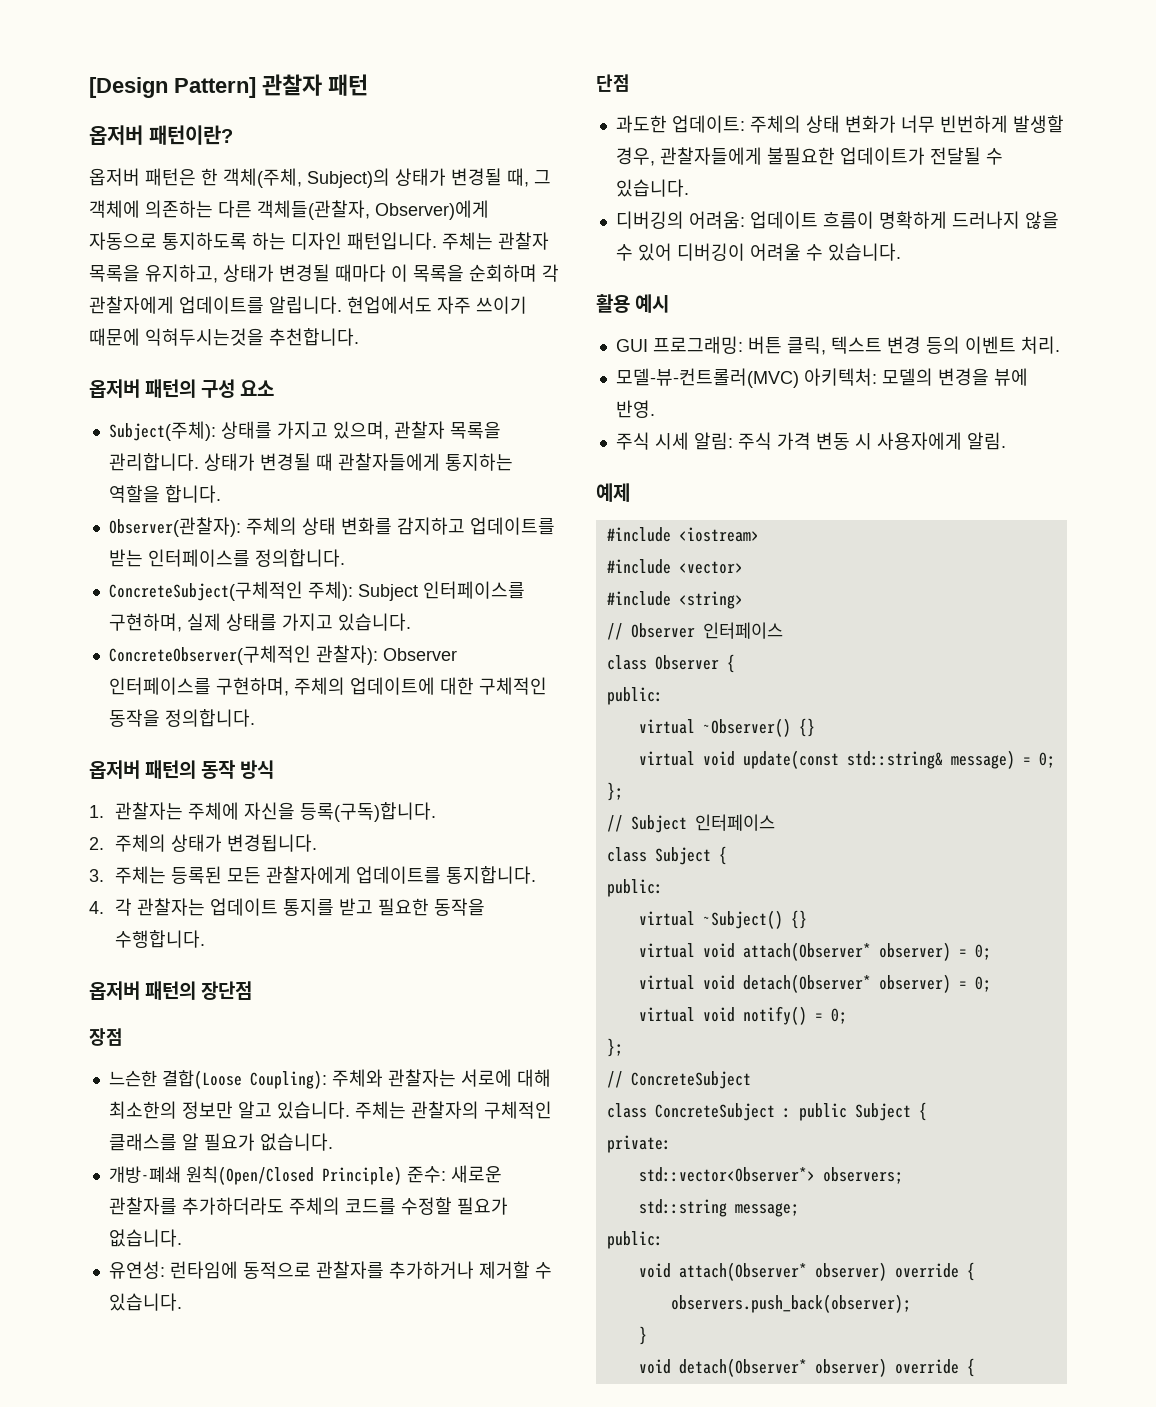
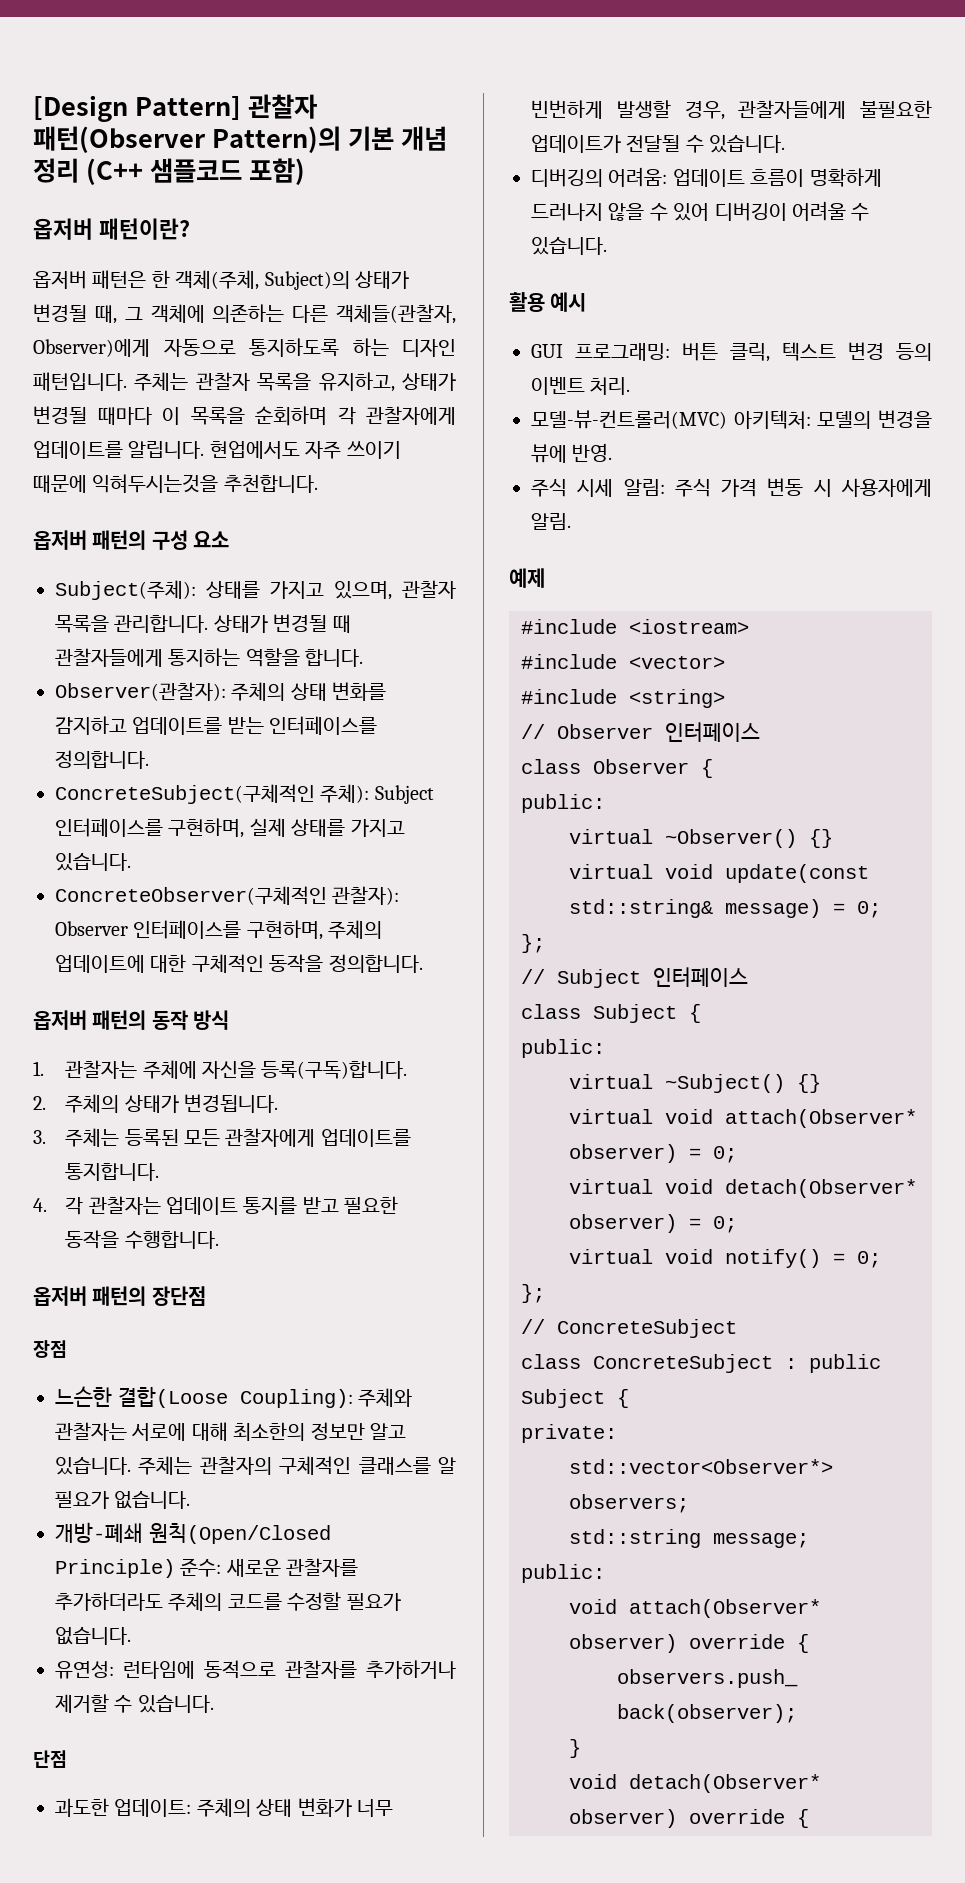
- [Design Pattern] 관찰자 패턴
+ [Design Pattern] 관찰자 패턴(Observer Pattern)의 기본 개념 정리 (C++ 샘플코드 포함)

